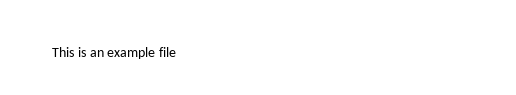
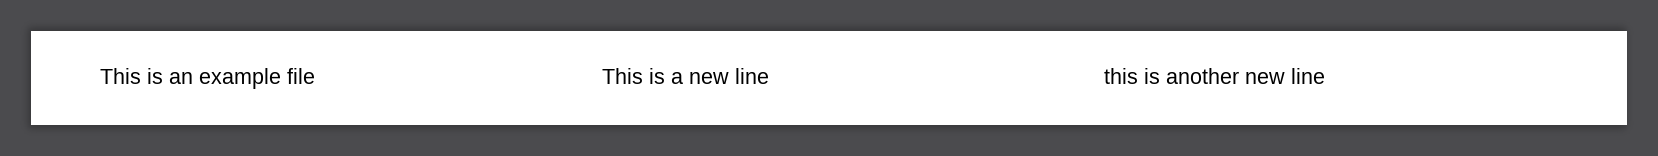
+ This is a new line
+ this is another new line

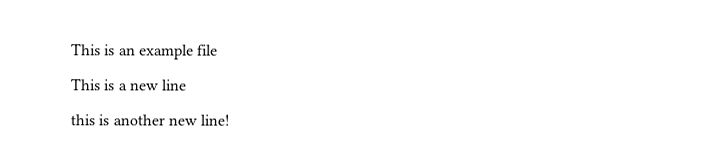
- this is another new line
+ this is another new line!

